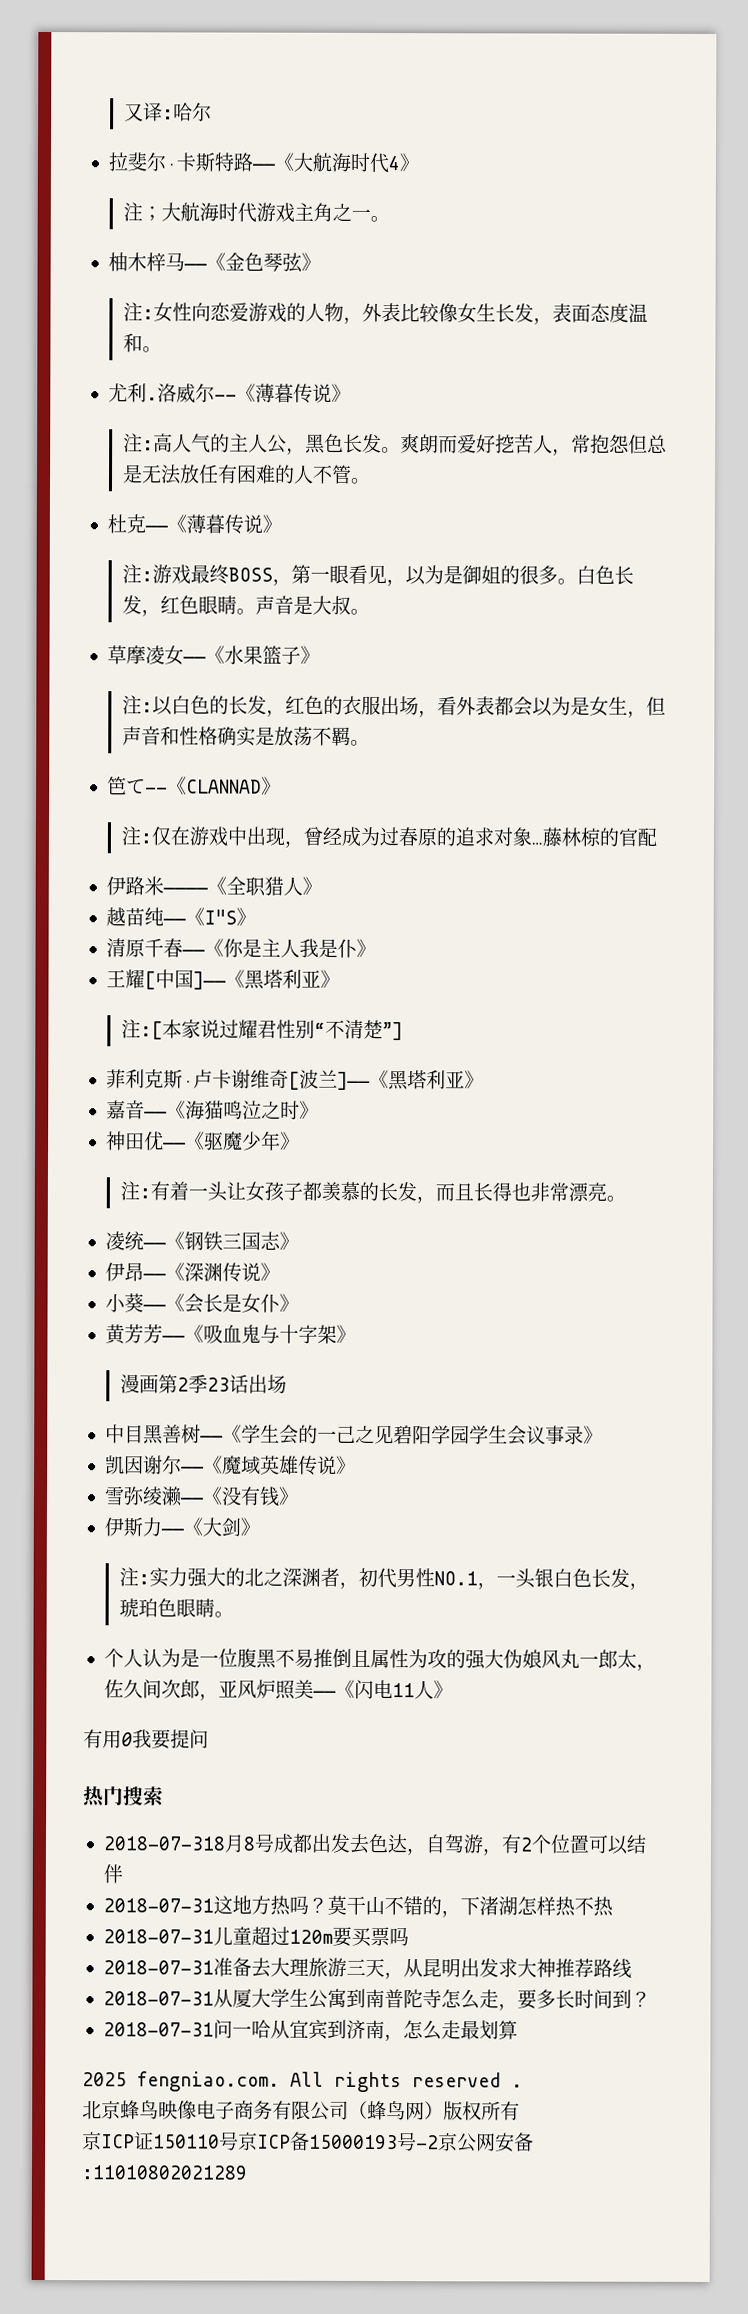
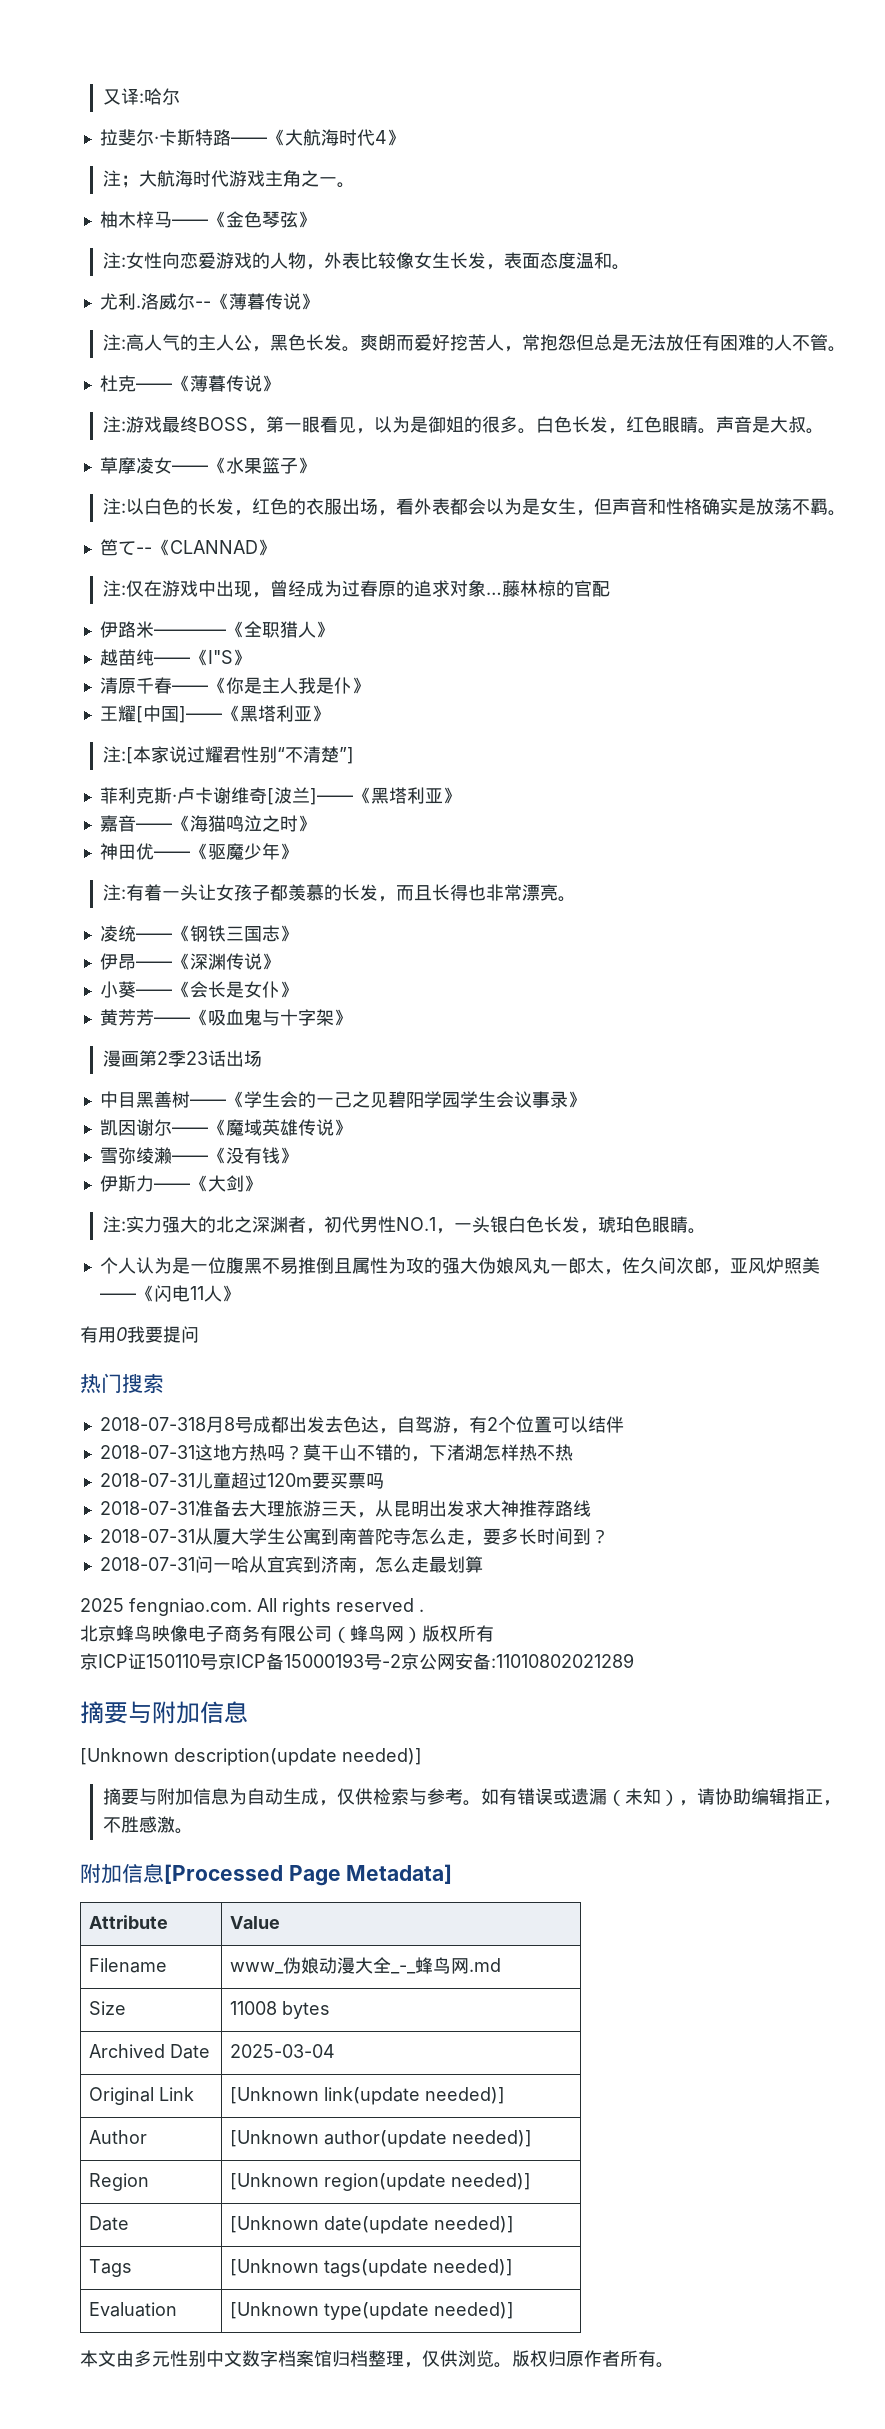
  京ICP证150110号京ICP备15000193号-2京公网安备:11010802021289
+ 摘要与附加信息
+ [Unknown description(update needed)]
+ 摘要与附加信息为自动生成，仅供检索与参考。如有错误或遗漏（未知），请协助编辑指正，不胜感激。
+ 附加信息[Processed Page Metadata]
+ Attribute | Value
+ Filename | www_伪娘动漫大全_-_蜂鸟网.md
+ Size | 11008 bytes
+ Archived Date | 2025-03-04
+ Original Link | [Unknown link(update needed)]
+ Author | [Unknown author(update needed)]
+ Region | [Unknown region(update needed)]
+ Date | [Unknown date(update needed)]
+ Tags | [Unknown tags(update needed)]
+ Evaluation | [Unknown type(update needed)]
+ 本文由多元性别中文数字档案馆归档整理，仅供浏览。版权归原作者所有。

